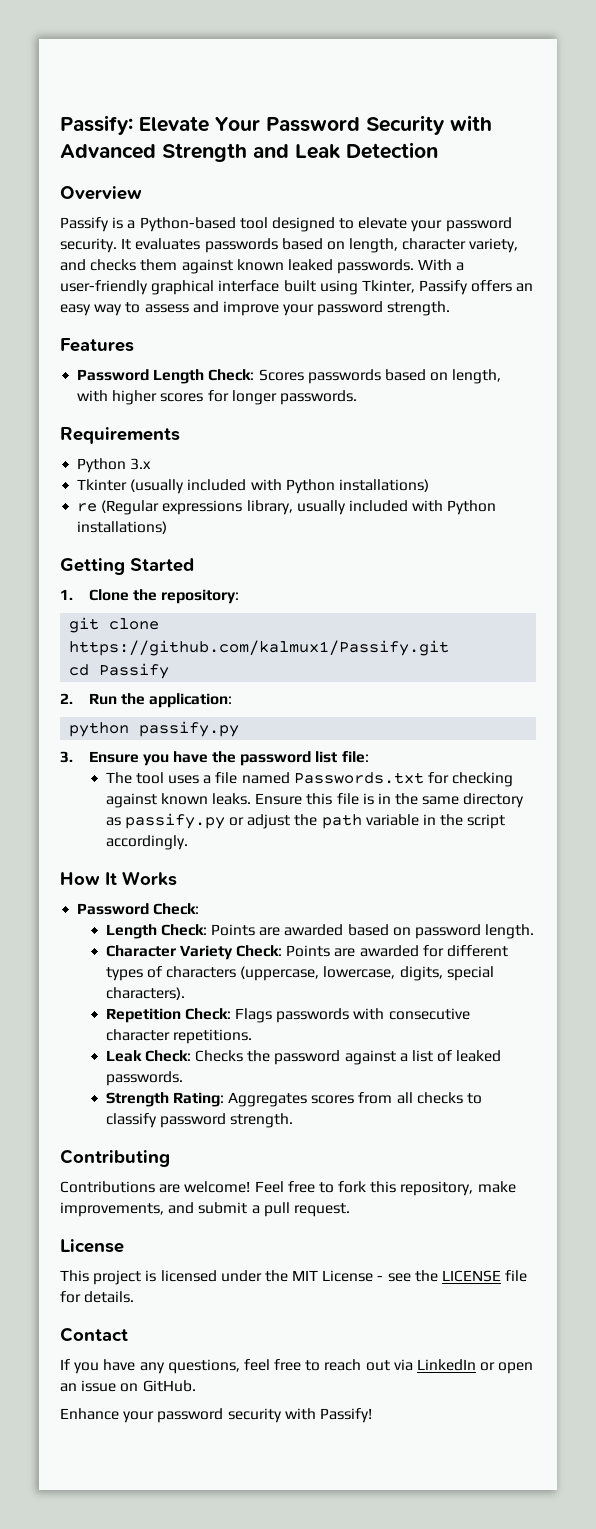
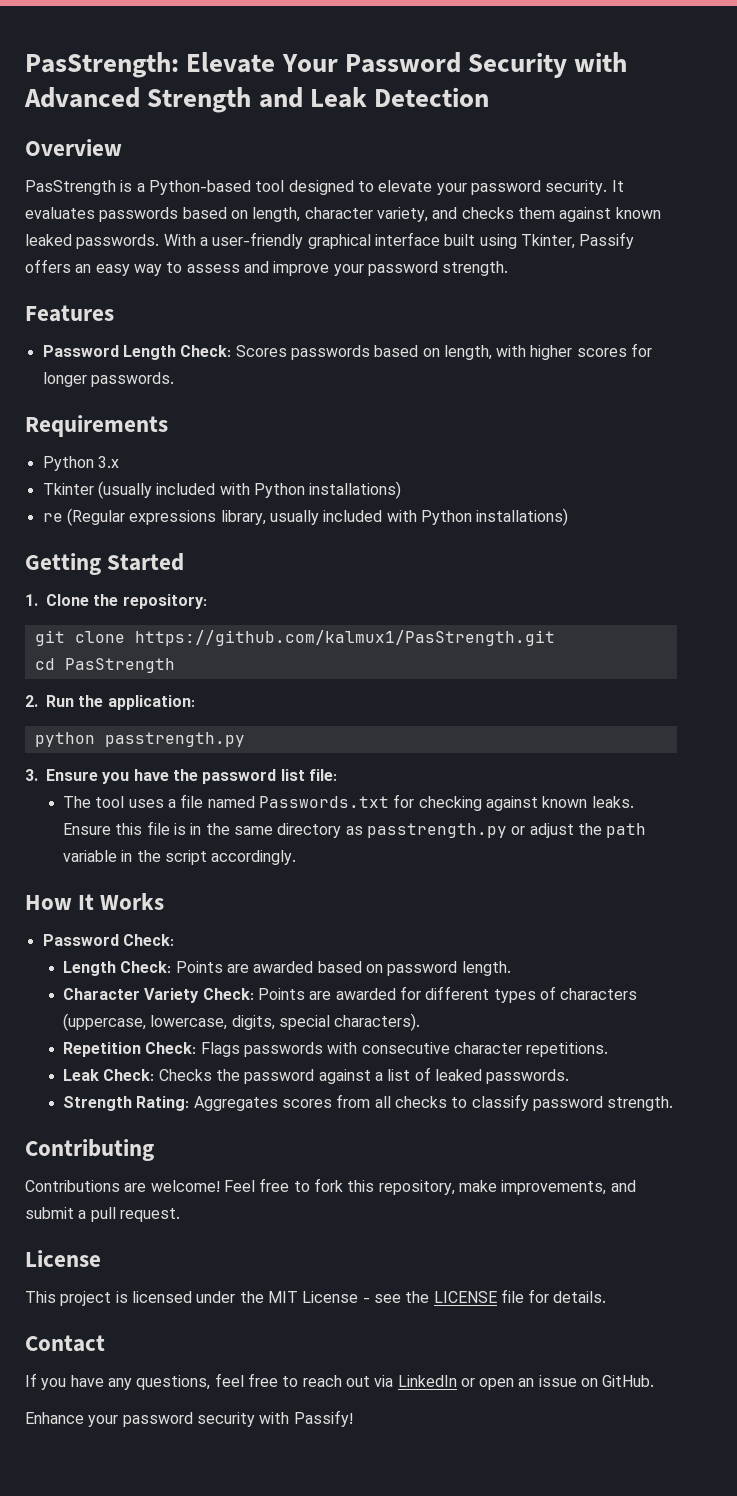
- Passify: Elevate Your Password Security with Advanced Strength and Leak Detection
+ PasStrength: Elevate Your Password Security with Advanced Strength and Leak Detection
- Passify is a Python-based tool designed to elevate your password security.
+ PasStrength is a Python-based tool designed to elevate your password security.
- git clone https://github.com/kalmux1/Passify.git
+ git clone https://github.com/kalmux1/PasStrength.git
- cd Passify
+ cd PasStrength
- python passify.py
+ python passtrength.py
- Ensure this file is in the same directory as passify.py or adjust the path variable in the script accordingly.
+ Ensure this file is in the same directory as passtrength.py or adjust the path variable in the script accordingly.

